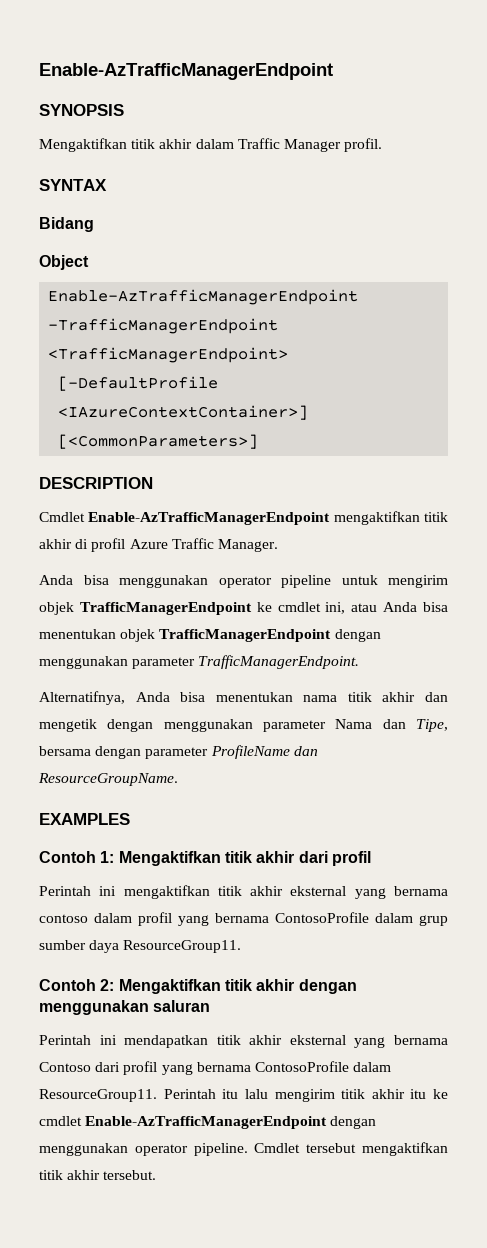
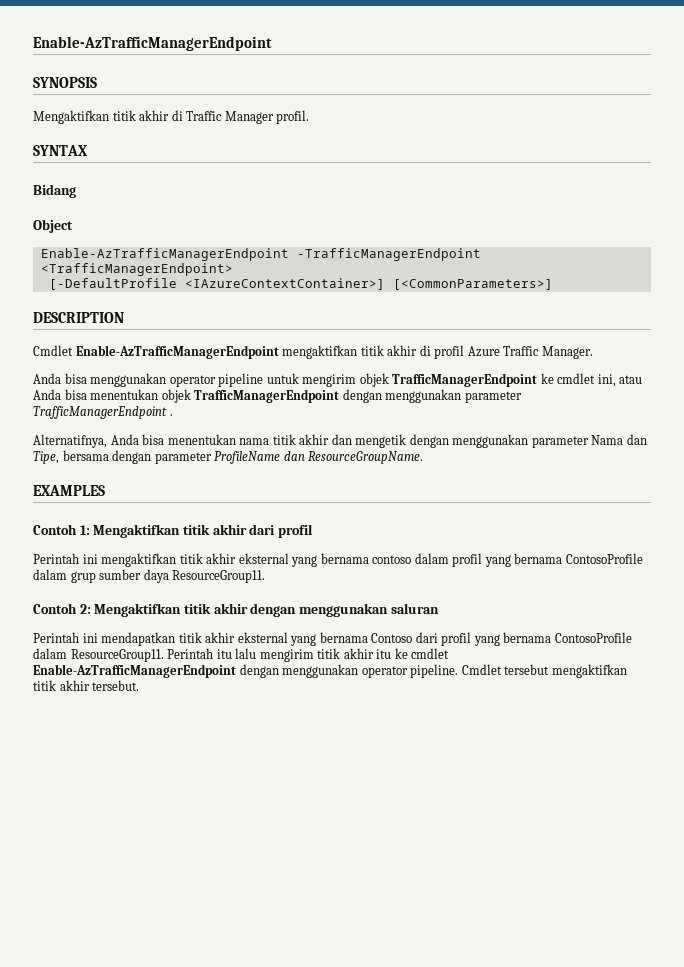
- Mengaktifkan titik akhir dalam Traffic Manager profil.
+ Mengaktifkan titik akhir di Traffic Manager profil.
- Anda bisa menggunakan operator pipeline untuk mengirim objek TrafficManagerEndpoint ke cmdlet ini, atau Anda bisa menentukan objek TrafficManagerEndpoint dengan menggunakan parameter TrafficManagerEndpoint.
+ Anda bisa menggunakan operator pipeline untuk mengirim objek TrafficManagerEndpoint ke cmdlet ini, atau Anda bisa menentukan objek TrafficManagerEndpoint dengan menggunakan parameter TrafficManagerEndpoint .

